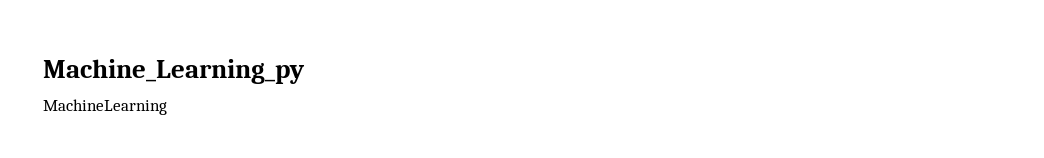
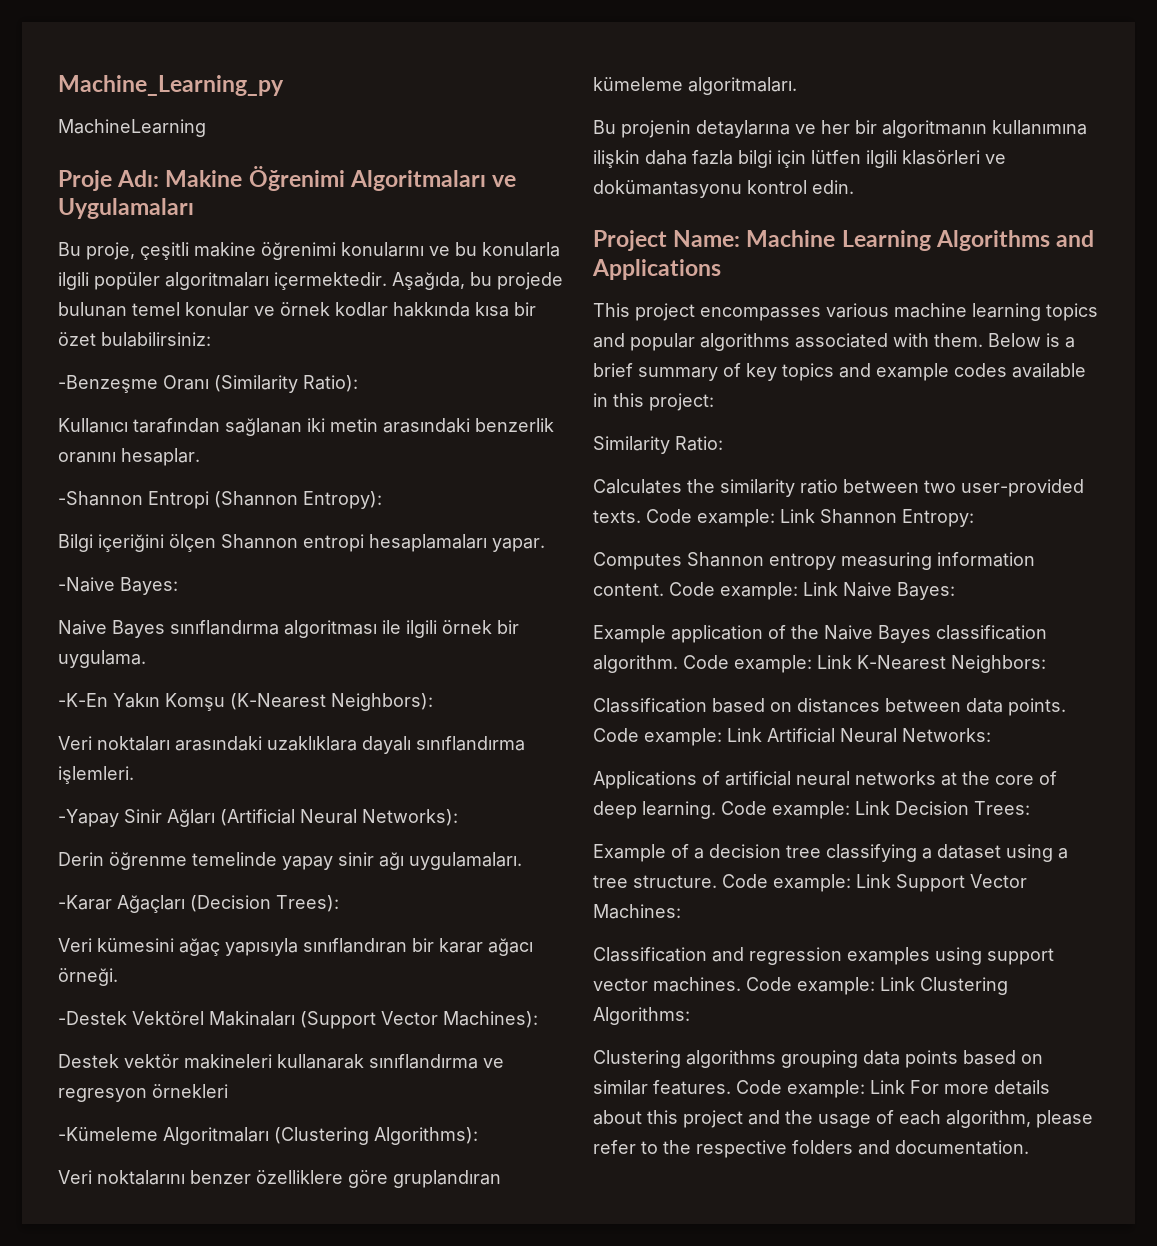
+ Proje Adı: Makine Öğrenimi Algoritmaları ve Uygulamaları
+ Bu proje, çeşitli makine öğrenimi konularını ve bu konularla ilgili popüler algoritmaları içermektedir. Aşağıda, bu projede bulunan temel konular ve örnek kodlar hakkında kısa bir özet bulabilirsiniz:
+ -Benzeşme Oranı (Similarity Ratio):
+ Kullanıcı tarafından sağlanan iki metin arasındaki benzerlik oranını hesaplar.
+ -Shannon Entropi (Shannon Entropy):
+ Bilgi içeriğini ölçen Shannon entropi hesaplamaları yapar.
+ -Naive Bayes:
+ Naive Bayes sınıflandırma algoritması ile ilgili örnek bir uygulama.
+ -K-En Yakın Komşu (K-Nearest Neighbors):
+ Veri noktaları arasındaki uzaklıklara dayalı sınıflandırma işlemleri.
+ -Yapay Sinir Ağları (Artificial Neural Networks):
+ Derin öğrenme temelinde yapay sinir ağı uygulamaları.
+ -Karar Ağaçları (Decision Trees):
+ Veri kümesini ağaç yapısıyla sınıflandıran bir karar ağacı örneği.
+ -Destek Vektörel Makinaları (Support Vector Machines):
+ Destek vektör makineleri kullanarak sınıflandırma ve regresyon örnekleri
+ -Kümeleme Algoritmaları (Clustering Algorithms):
+ Veri noktalarını benzer özelliklere göre gruplandıran kümeleme algoritmaları.
+ Bu projenin detaylarına ve her bir algoritmanın kullanımına ilişkin daha fazla bilgi için lütfen ilgili klasörleri ve dokümantasyonu kontrol edin.
+ Project Name: Machine Learning Algorithms and Applications
+ This project encompasses various machine learning topics and popular algorithms associated with them. Below is a brief summary of key topics and example codes available in this project:
+ Similarity Ratio:
+ Calculates the similarity ratio between two user-provided texts. Code example: Link Shannon Entropy:
+ Computes Shannon entropy measuring information content. Code example: Link Naive Bayes:
+ Example application of the Naive Bayes classification algorithm. Code example: Link K-Nearest Neighbors:
+ Classification based on distances between data points. Code example: Link Artificial Neural Networks:
+ Applications of artificial neural networks at the core of deep learning. Code example: Link Decision Trees:
+ Example of a decision tree classifying a dataset using a tree structure. Code example: Link Support Vector Machines:
+ Classification and regression examples using support vector machines. Code example: Link Clustering Algorithms:
+ Clustering algorithms grouping data points based on similar features. Code example: Link For more details about this project and the usage of each algorithm, please refer to the respective folders and documentation.

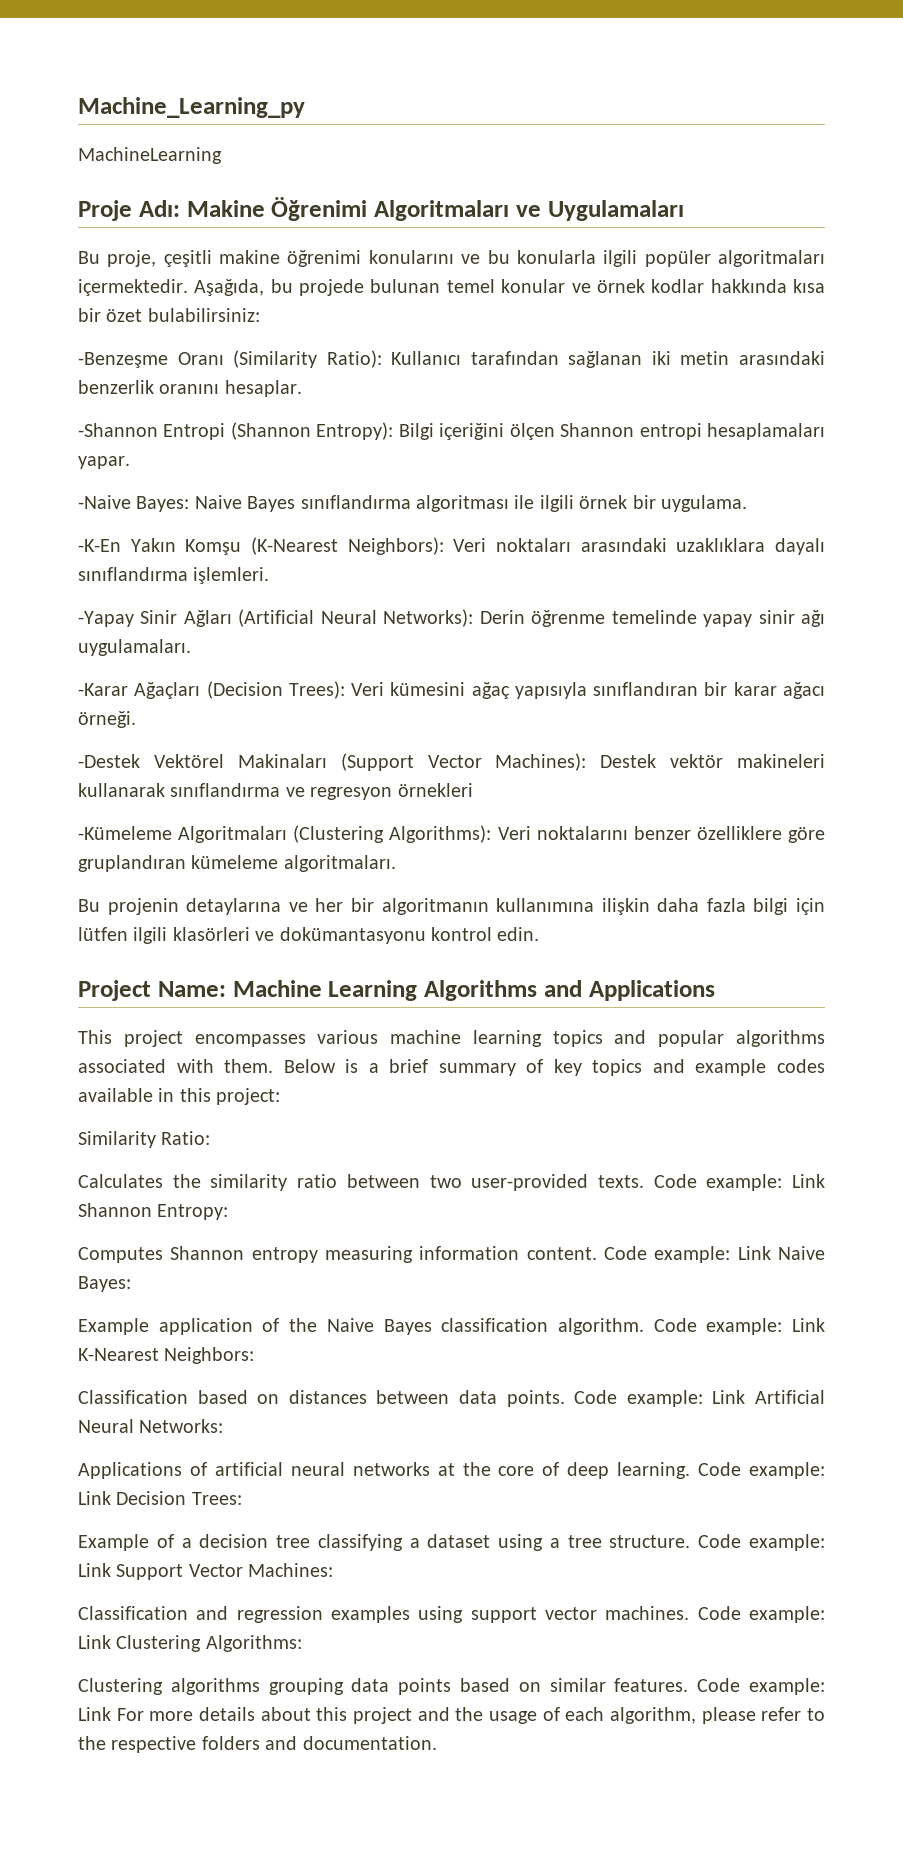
- -Benzeşme Oranı (Similarity Ratio):
- Kullanıcı tarafından sağlanan iki metin arasındaki benzerlik oranını hesaplar.
+ -Benzeşme Oranı (Similarity Ratio): Kullanıcı tarafından sağlanan iki metin arasındaki benzerlik oranını hesaplar.
- -Shannon Entropi (Shannon Entropy):
- Bilgi içeriğini ölçen Shannon entropi hesaplamaları yapar.
+ -Shannon Entropi (Shannon Entropy): Bilgi içeriğini ölçen Shannon entropi hesaplamaları yapar.
- -Naive Bayes:
- Naive Bayes sınıflandırma algoritması ile ilgili örnek bir uygulama.
+ -Naive Bayes: Naive Bayes sınıflandırma algoritması ile ilgili örnek bir uygulama.
- -K-En Yakın Komşu (K-Nearest Neighbors):
- Veri noktaları arasındaki uzaklıklara dayalı sınıflandırma işlemleri.
+ -K-En Yakın Komşu (K-Nearest Neighbors): Veri noktaları arasındaki uzaklıklara dayalı sınıflandırma işlemleri.
- -Yapay Sinir Ağları (Artificial Neural Networks):
- Derin öğrenme temelinde yapay sinir ağı uygulamaları.
+ -Yapay Sinir Ağları (Artificial Neural Networks): Derin öğrenme temelinde yapay sinir ağı uygulamaları.
- -Karar Ağaçları (Decision Trees):
- Veri kümesini ağaç yapısıyla sınıflandıran bir karar ağacı örneği.
+ -Karar Ağaçları (Decision Trees): Veri kümesini ağaç yapısıyla sınıflandıran bir karar ağacı örneği.
- -Destek Vektörel Makinaları (Support Vector Machines):
- Destek vektör makineleri kullanarak sınıflandırma ve regresyon örnekleri
+ -Destek Vektörel Makinaları (Support Vector Machines): Destek vektör makineleri kullanarak sınıflandırma ve regresyon örnekleri
- -Kümeleme Algoritmaları (Clustering Algorithms):
- Veri noktalarını benzer özelliklere göre gruplandıran kümeleme algoritmaları.
+ -Kümeleme Algoritmaları (Clustering Algorithms): Veri noktalarını benzer özelliklere göre gruplandıran kümeleme algoritmaları.

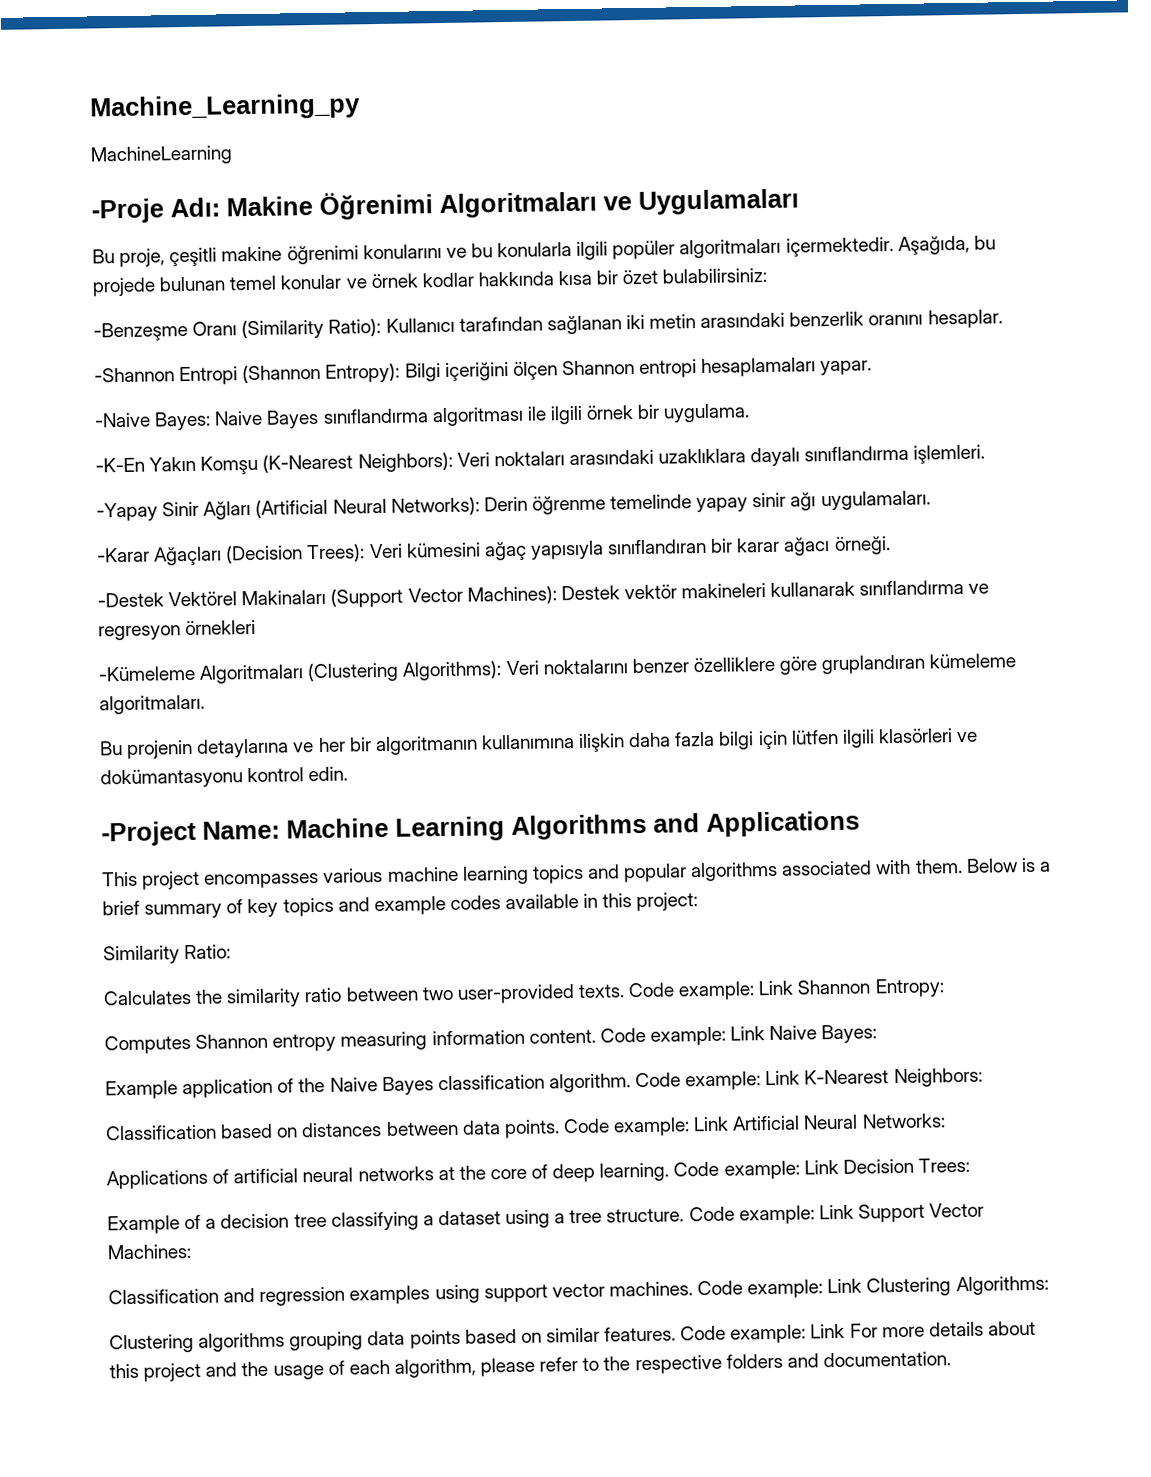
- Proje Adı: Makine Öğrenimi Algoritmaları ve Uygulamaları
+ -Proje Adı: Makine Öğrenimi Algoritmaları ve Uygulamaları
- Project Name: Machine Learning Algorithms and Applications
+ -Project Name: Machine Learning Algorithms and Applications

